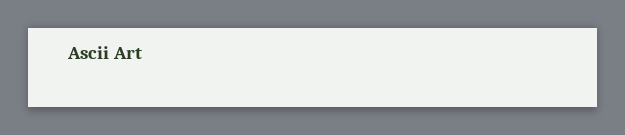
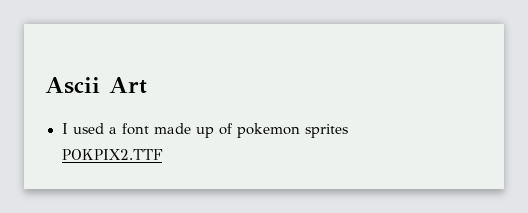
+ I used a font made up of pokemon sprites POKPIX2.TTF

